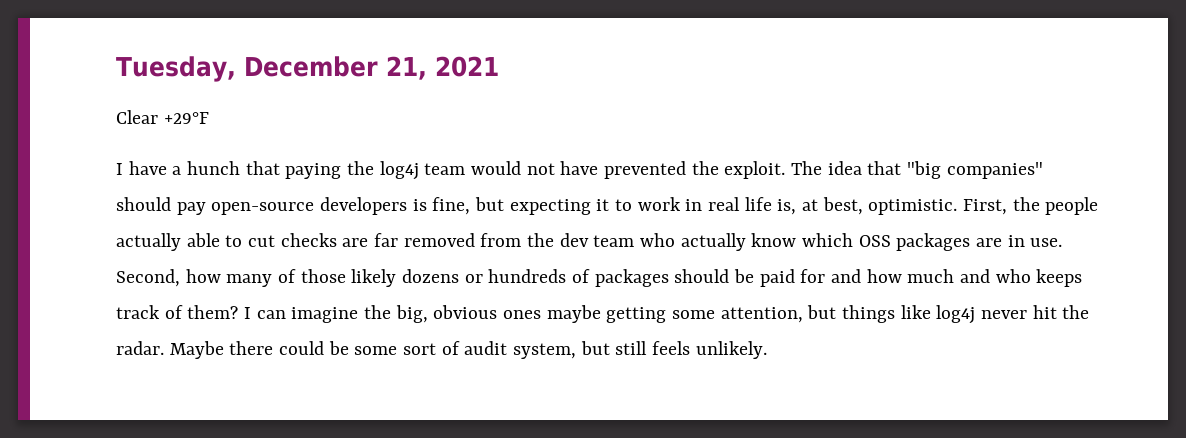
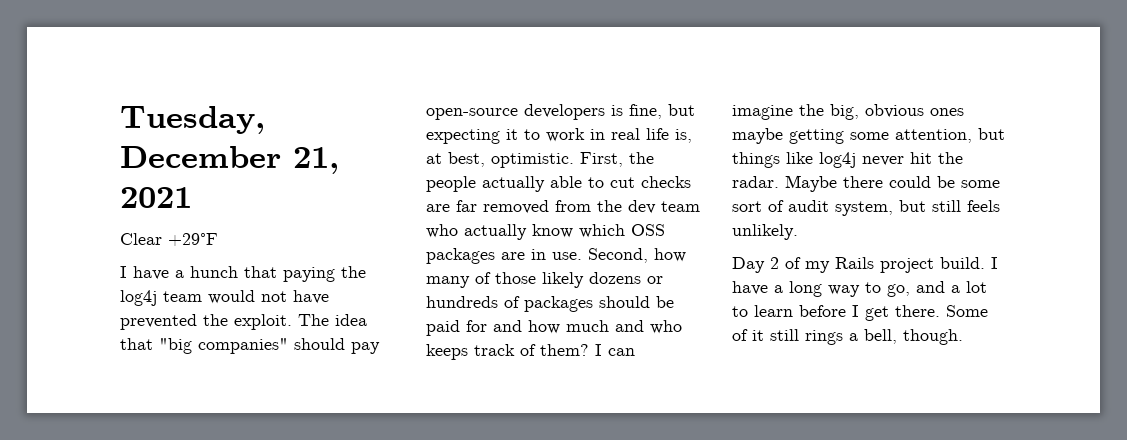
+ Day 2 of my Rails project build. I have a long way to go, and a lot to learn before I get there. Some of it still rings a bell, though.

